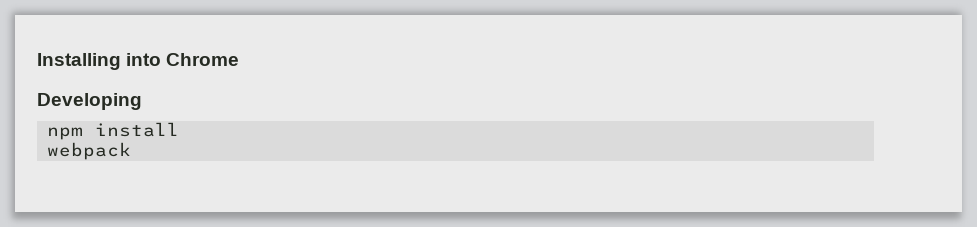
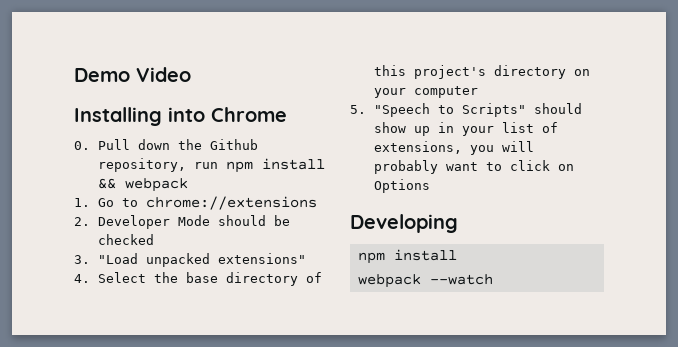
+ Demo Video
+ 0. Pull down the Github repository, run npm install && webpack
+ 1. Go to chrome://extensions
+ 2. Developer Mode should be checked
+ 3. "Load unpacked extensions"
+ 4. Select the base directory of this project's directory on your computer
+ 5. "Speech to Scripts" should show up in your list of extensions, you will probably want to click on Options
- webpack
+ webpack --watch

